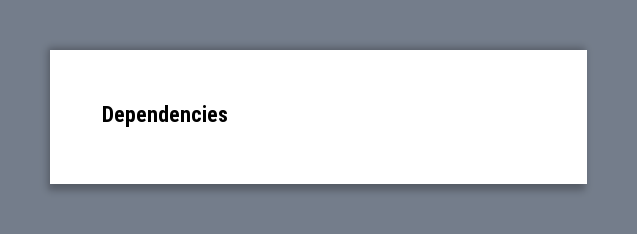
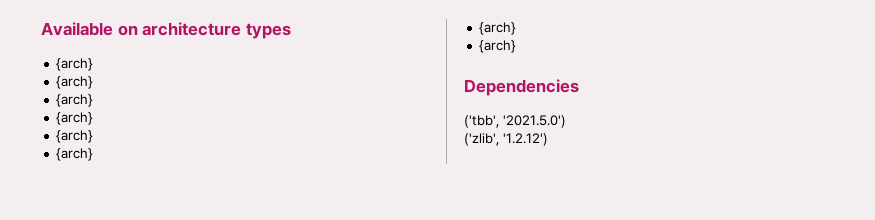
+ Available on architecture types
+ {arch}
+ {arch}
+ {arch}
+ {arch}
+ {arch}
+ {arch}
+ {arch}
+ {arch}
  Dependencies
+ ('tbb', '2021.5.0')
+ ('zlib', '1.2.12')

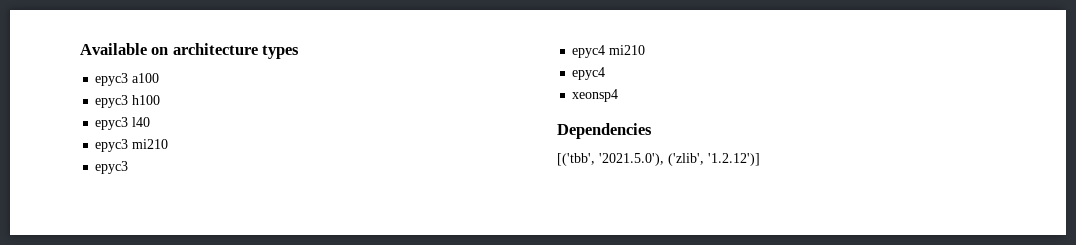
  Available on architecture types
- {arch}
- {arch}
- {arch}
- {arch}
- {arch}
- {arch}
- {arch}
- {arch}
+ epyc3 a100
+ epyc3 h100
+ epyc3 l40
+ epyc3 mi210
+ epyc3
+ epyc4 mi210
+ epyc4
+ xeonsp4
  Dependencies
- ('tbb', '2021.5.0')
- ('zlib', '1.2.12')
+ [('tbb', '2021.5.0'), ('zlib', '1.2.12')]

